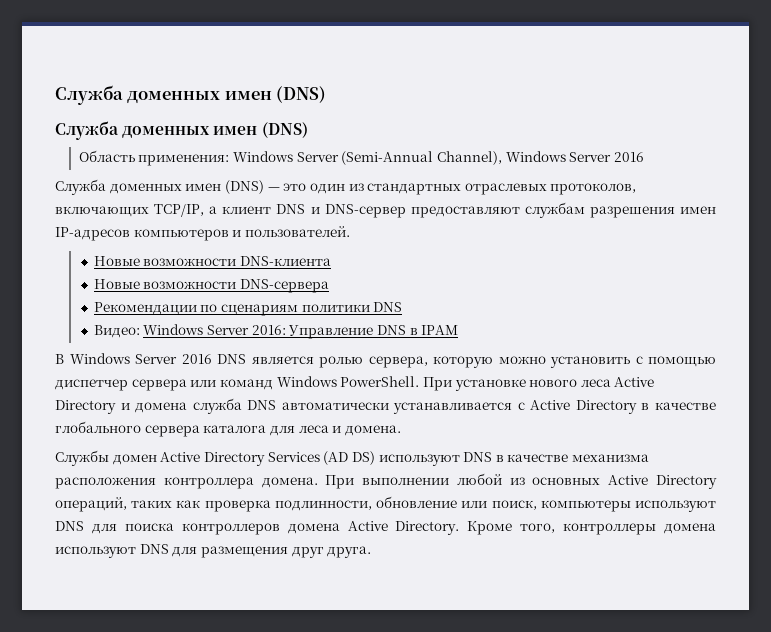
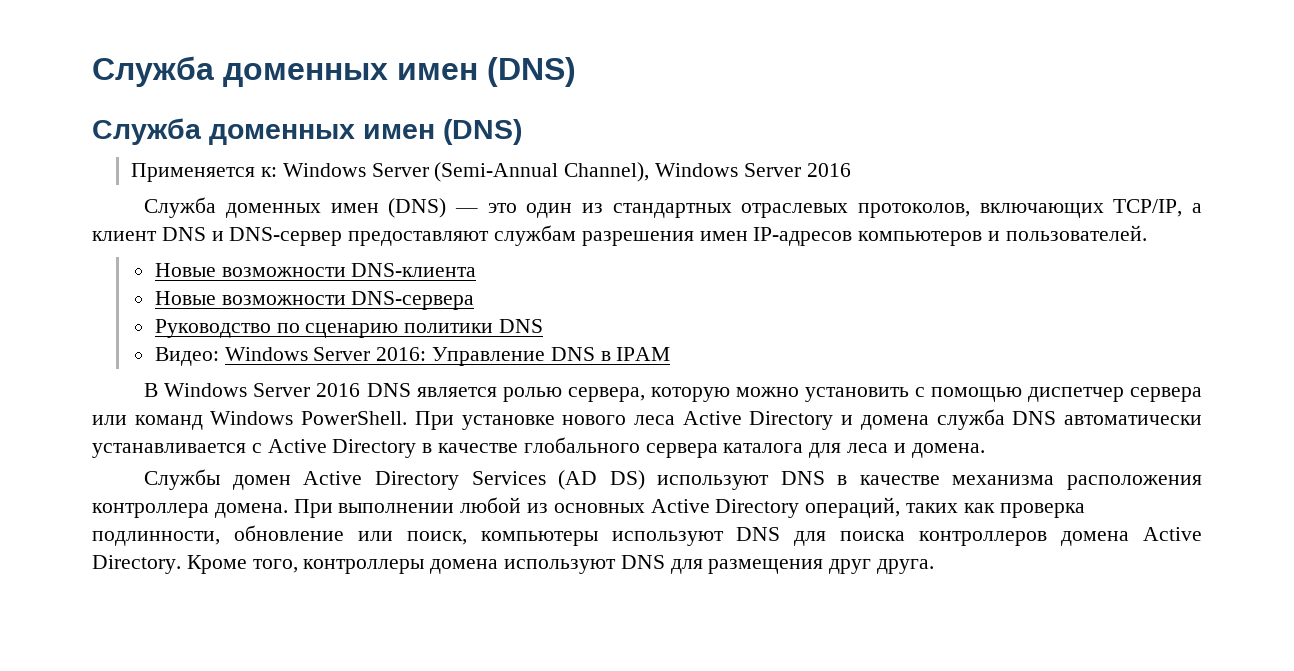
- Область применения: Windows Server (Semi-Annual Channel), Windows Server 2016
+ Применяется к: Windows Server (Semi-Annual Channel), Windows Server 2016
- Рекомендации по сценариям политики DNS
+ Руководство по сценарию политики DNS

